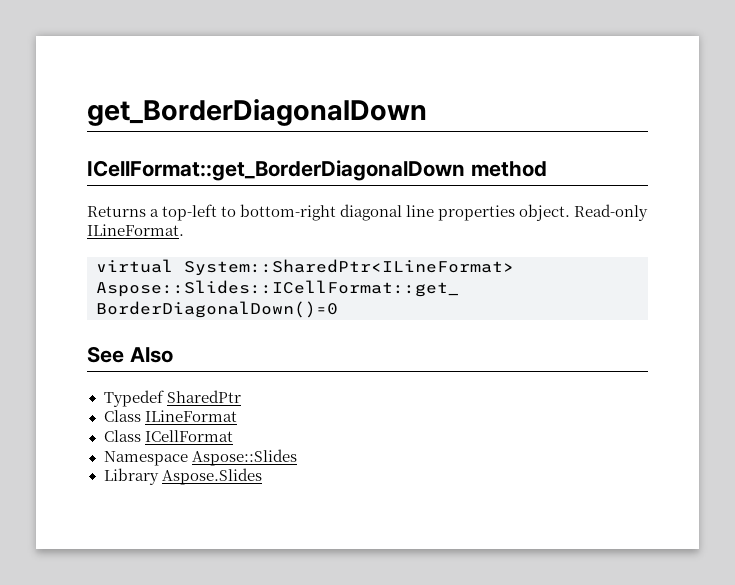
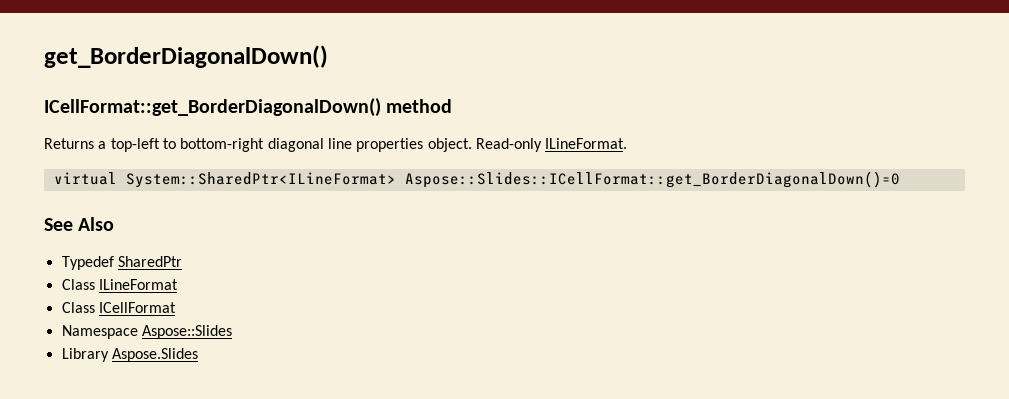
- get_BorderDiagonalDown
- ICellFormat::get_BorderDiagonalDown method
+ get_BorderDiagonalDown()
+ ICellFormat::get_BorderDiagonalDown() method

